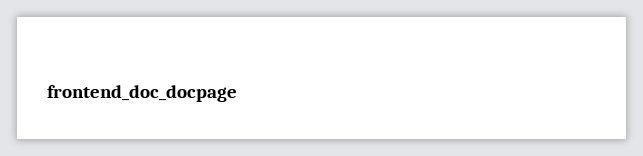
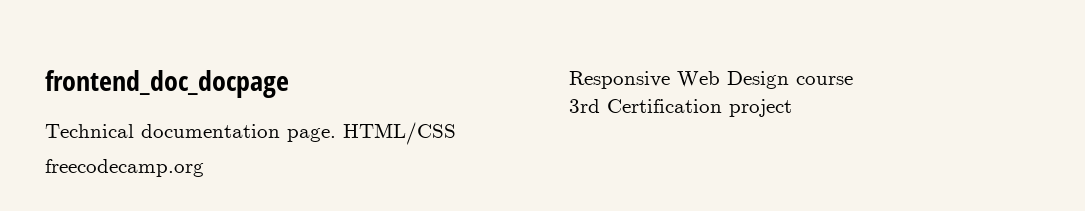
+ Technical documentation page. HTML/CSS
+ freecodecamp.org
+ Responsive Web Design course
+ 3rd Certification project

